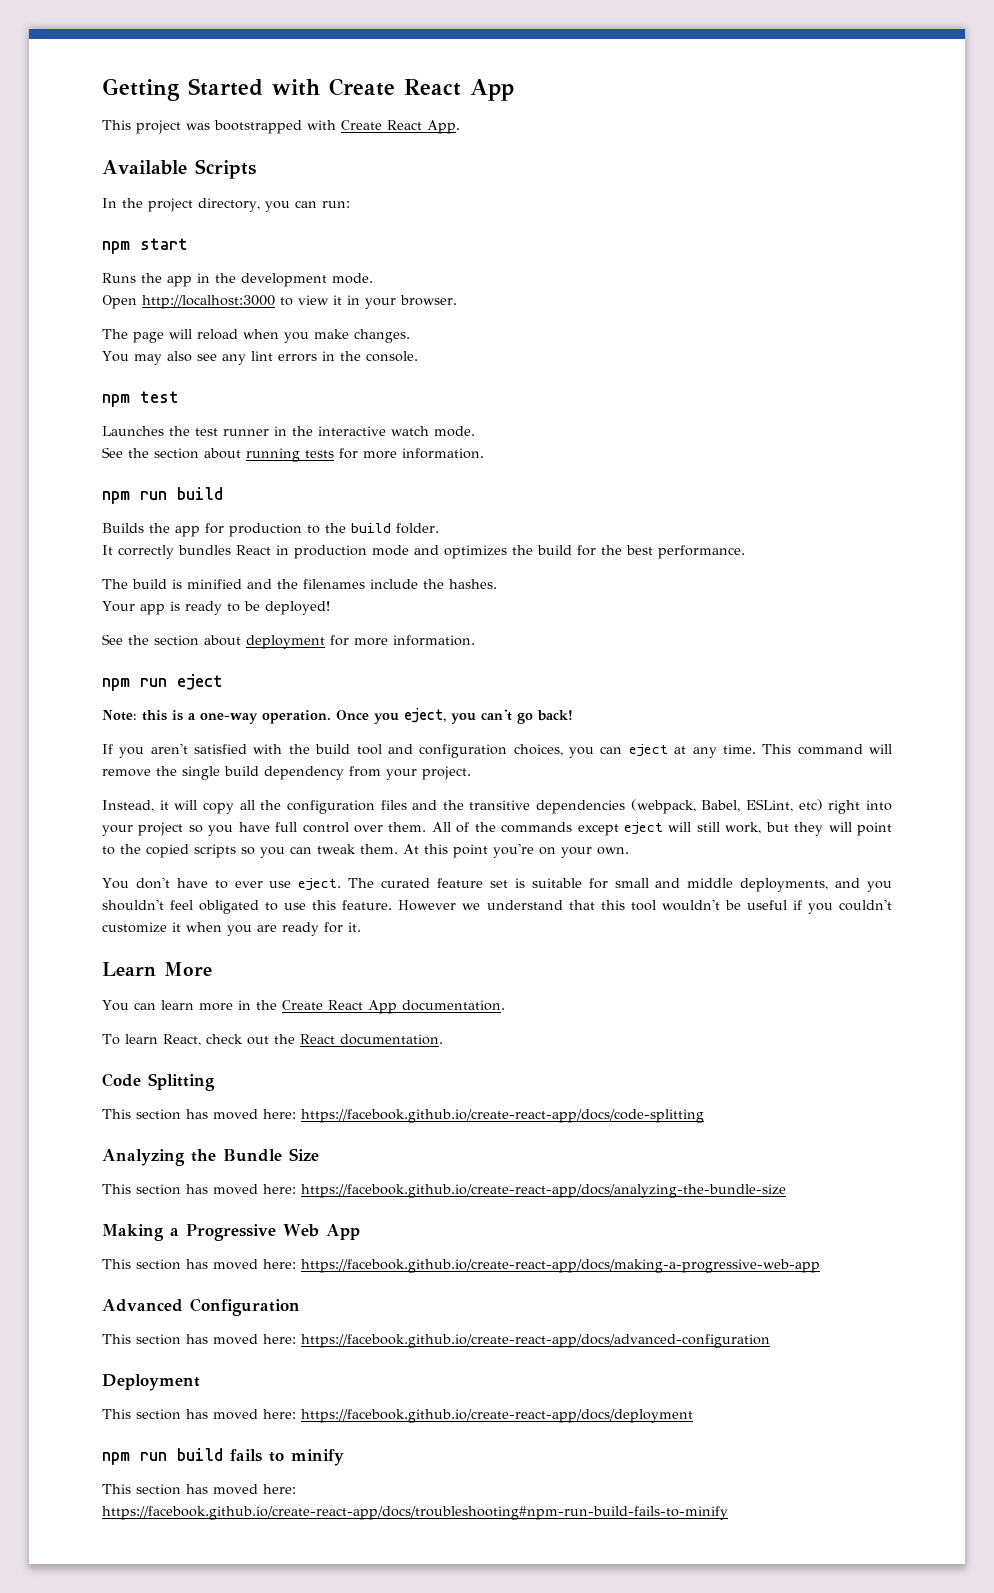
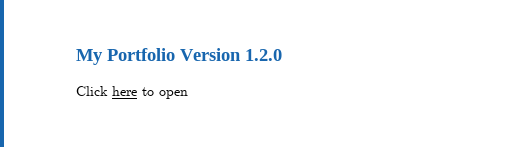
- Getting Started with Create React App
- This project was bootstrapped with Create React App.
- Available Scripts
- In the project directory, you can run:
- npm start
- Runs the app in the development mode.
- Open http://localhost:3000 to view it in your browser.
- The page will reload when you make changes.
- You may also see any lint errors in the console.
- npm test
- Launches the test runner in the interactive watch mode.
- See the section about running tests for more information.
- npm run build
- Builds the app for production to the build folder.
- It correctly bundles React in production mode and optimizes the build for the best performance.
- The build is minified and the filenames include the hashes.
- Your app is ready to be deployed!
- See the section about deployment for more information.
- npm run eject
- Note: this is a one-way operation. Once you eject, you can't go back!
- If you aren't satisfied with the build tool and configuration choices, you can eject at any time. This command will remove the single build dependency from your project.
- Instead, it will copy all the configuration files and the transitive dependencies (webpack, Babel, ESLint, etc) right into your project so you have full control over them. All of the commands except eject will still work, but they will point to the copied scripts so you can tweak them. At this point you're on your own.
- You don't have to ever use eject. The curated feature set is suitable for small and middle deployments, and you shouldn't feel obligated to use this feature. However we understand that this tool wouldn't be useful if you couldn't customize it when you are ready for it.
- Learn More
- You can learn more in the Create React App documentation.
- To learn React, check out the React documentation.
- Code Splitting
- This section has moved here: https://facebook.github.io/create-react-app/docs/code-splitting
- Analyzing the Bundle Size
- This section has moved here: https://facebook.github.io/create-react-app/docs/analyzing-the-bundle-size
- Making a Progressive Web App
- This section has moved here: https://facebook.github.io/create-react-app/docs/making-a-progressive-web-app
- Advanced Configuration
- This section has moved here: https://facebook.github.io/create-react-app/docs/advanced-configuration
- Deployment
- This section has moved here: https://facebook.github.io/create-react-app/docs/deployment
- npm run build fails to minify
- This section has moved here: https://facebook.github.io/create-react-app/docs/troubleshooting#npm-run-build-fails-to-minify
+ My Portfolio Version 1.2.0
+ Click here to open

